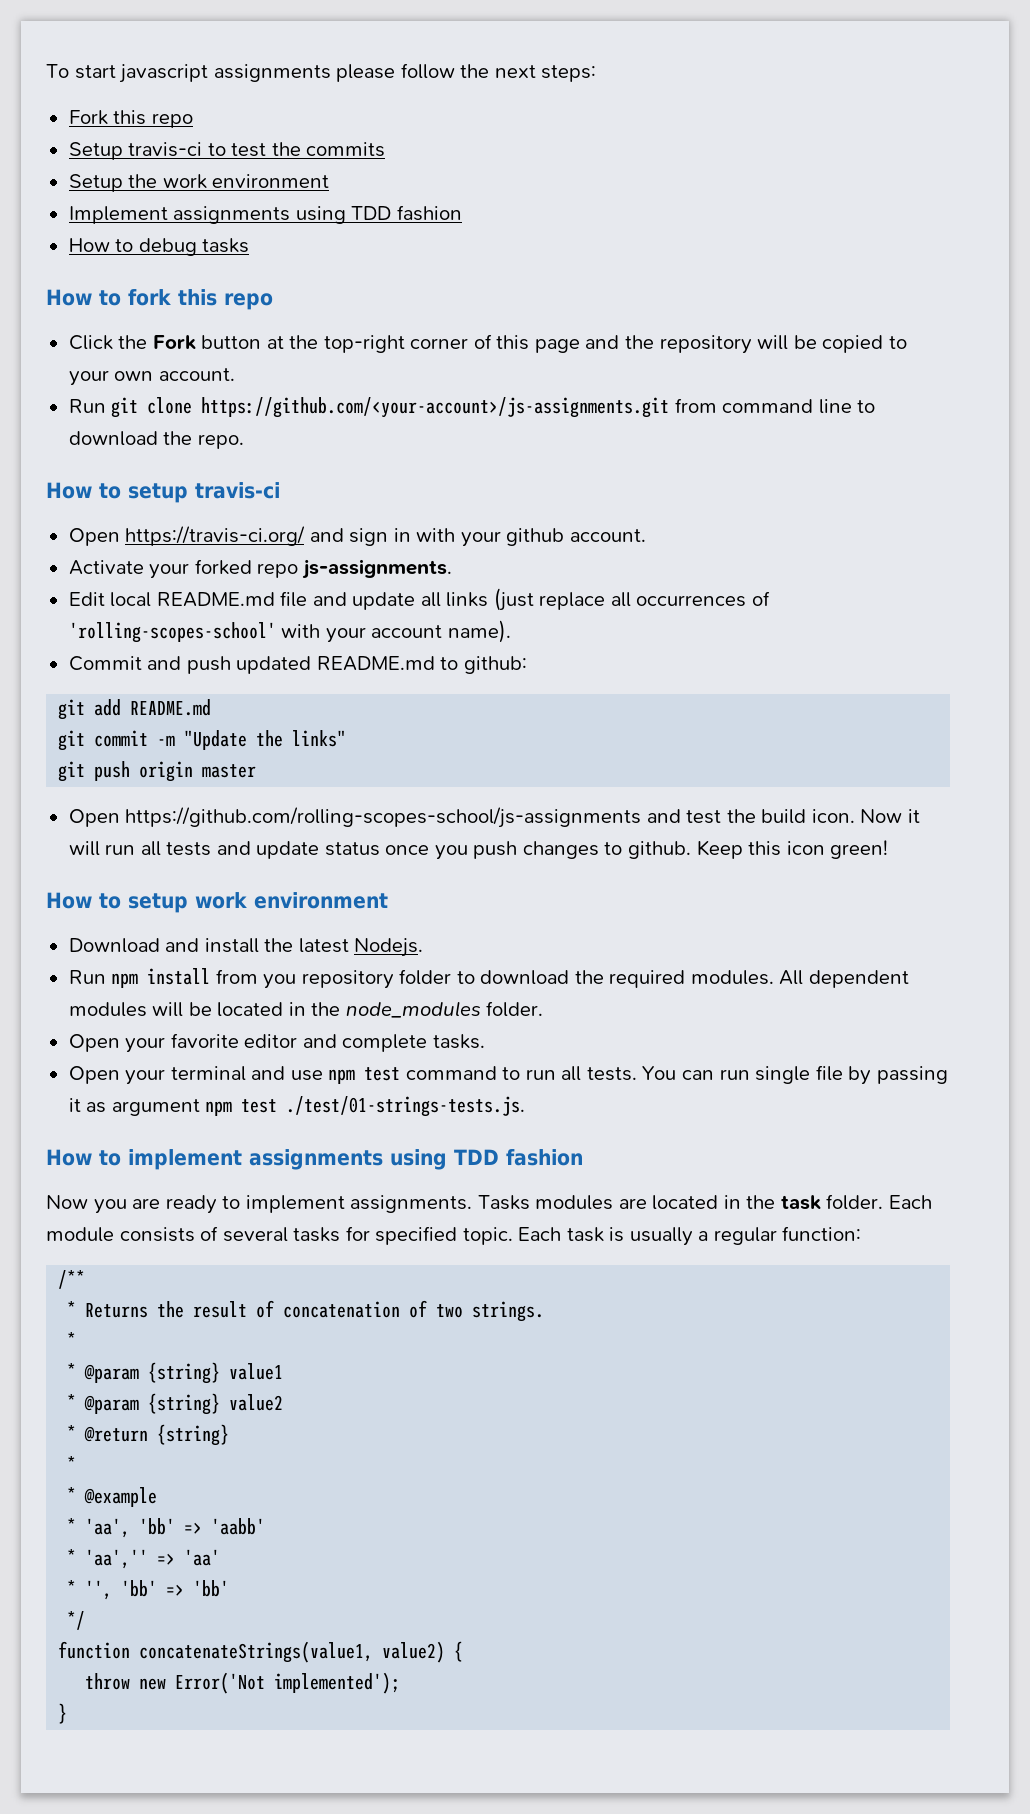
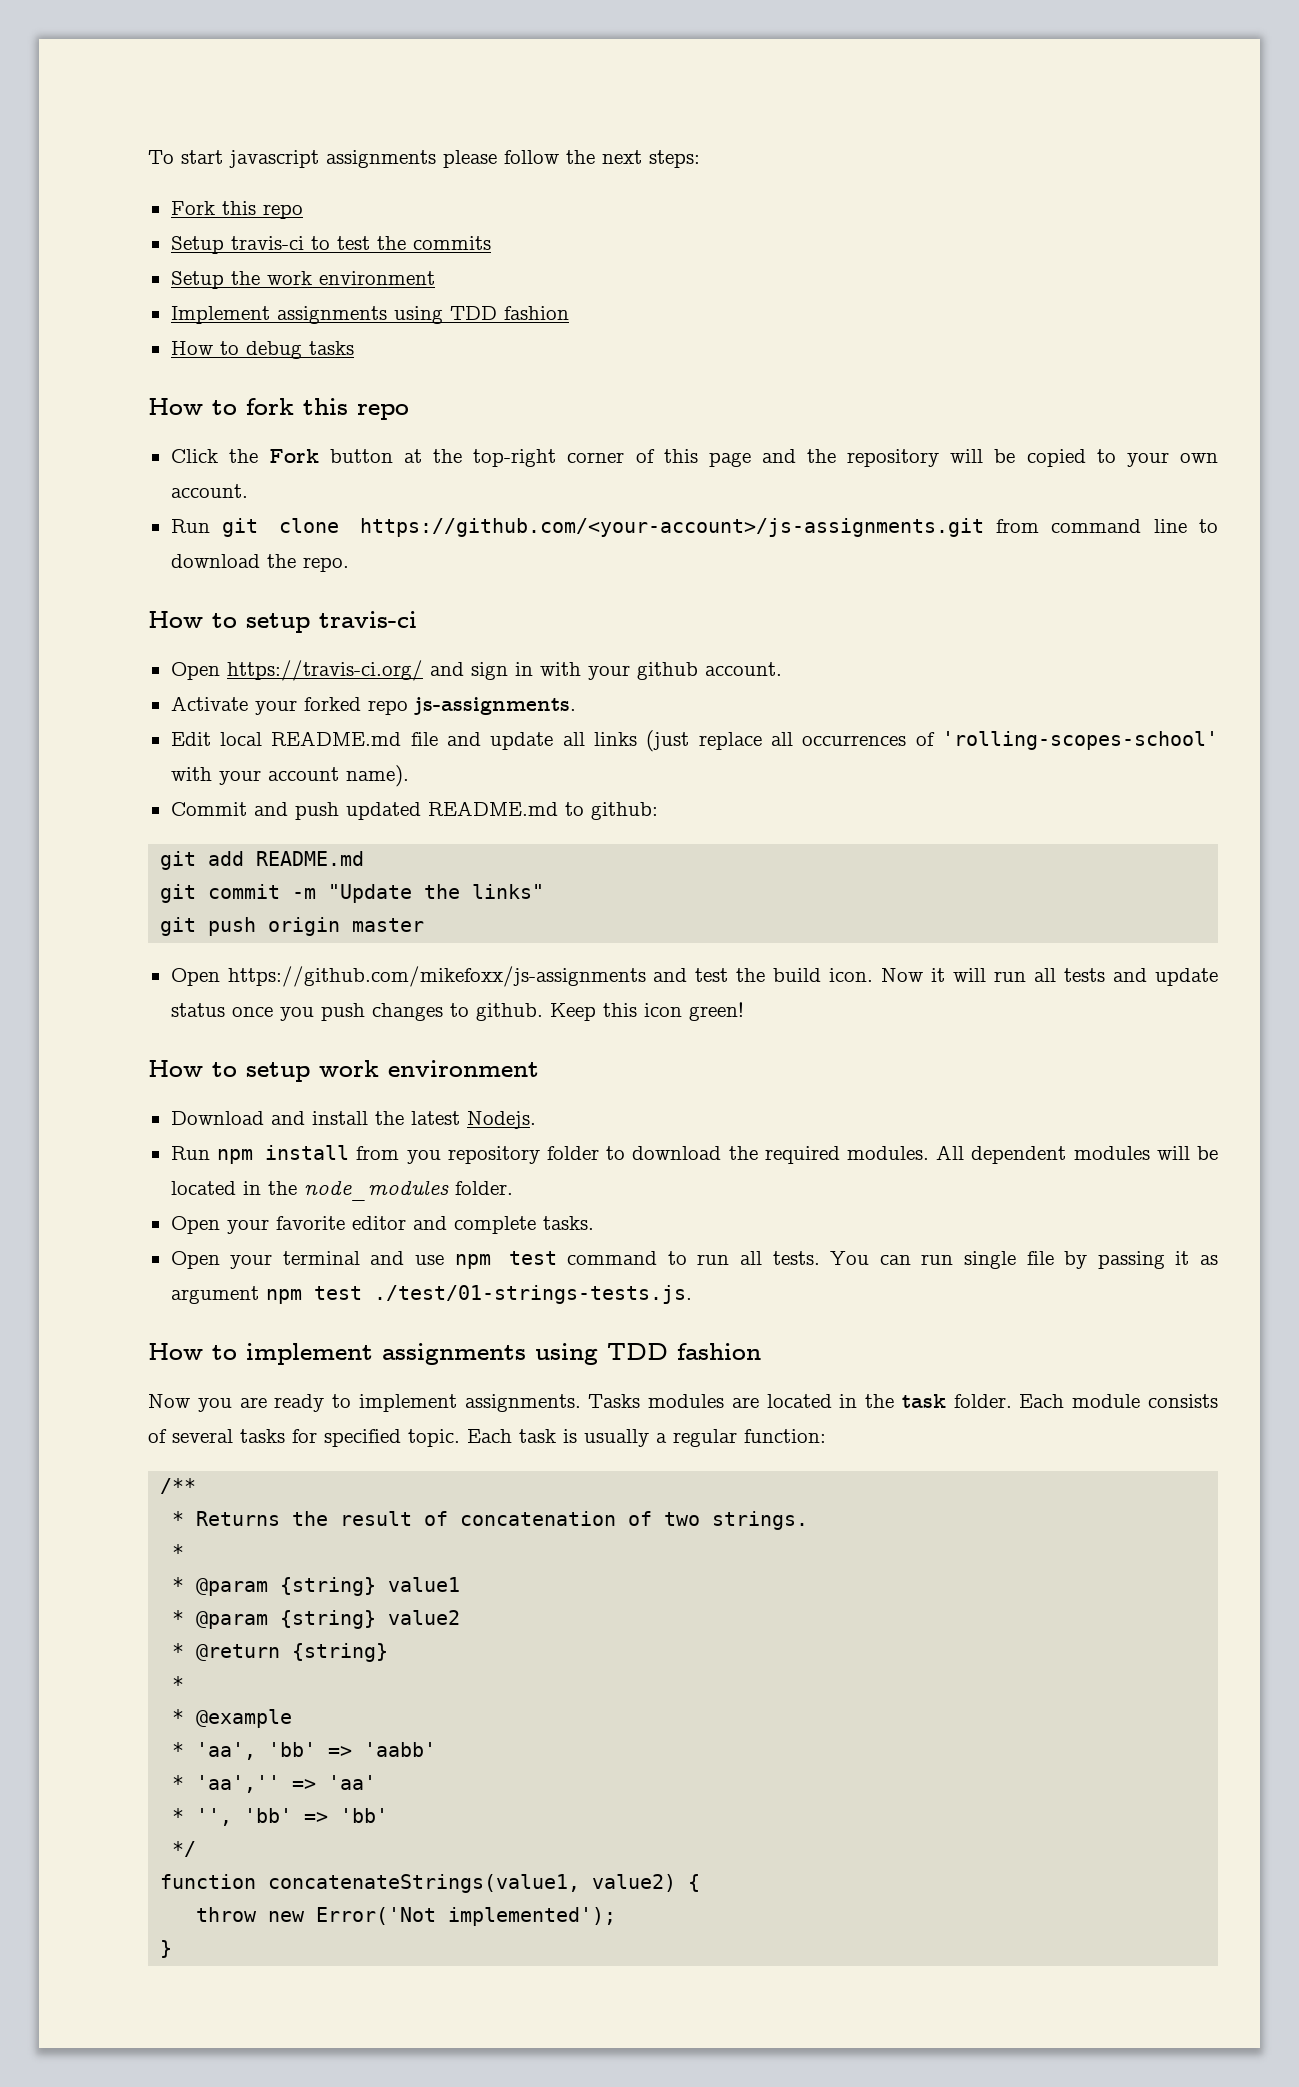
- Open https://github.com/rolling-scopes-school/js-assignments and test the build icon.
+ Open https://github.com/mikefoxx/js-assignments and test the build icon.

